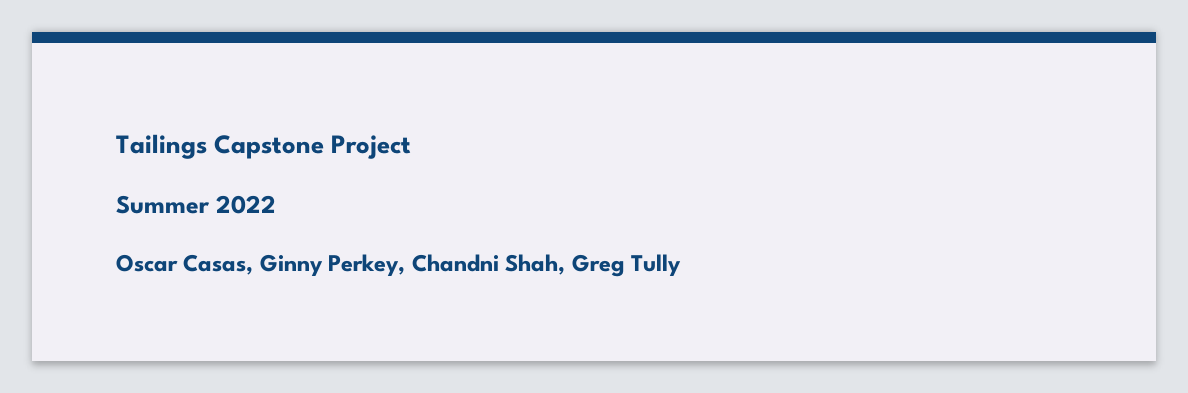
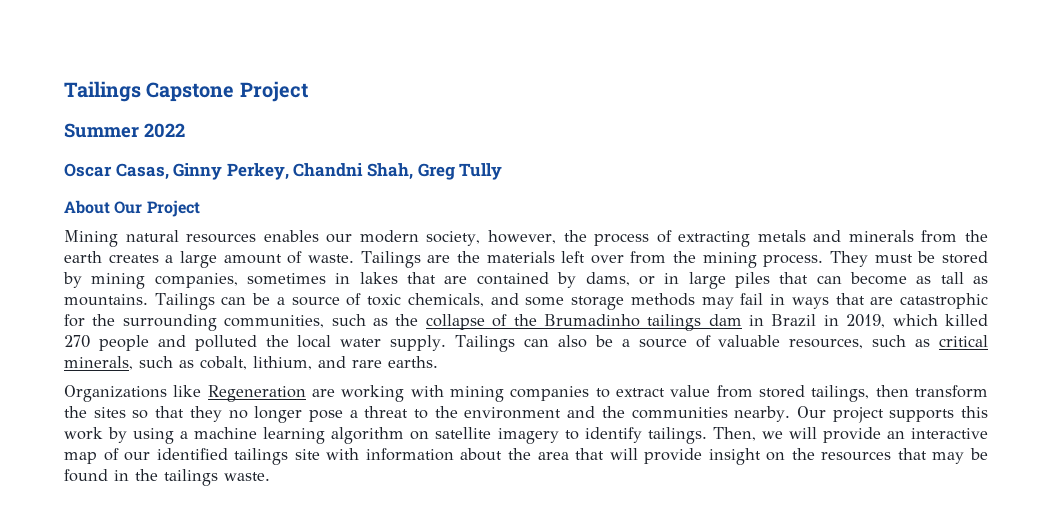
+ About Our Project
+ Mining natural resources enables our modern society, however, the process of extracting metals and minerals from the earth creates a large amount of waste. Tailings are the materials left over from the mining process. They must be stored by mining companies, sometimes in lakes that are contained by dams, or in large piles that can become as tall as mountains. Tailings can be a source of toxic chemicals, and some storage methods may fail in ways that are catastrophic for the surrounding communities, such as the collapse of the Brumadinho tailings dam in Brazil in 2019, which killed 270 people and polluted the local water supply. Tailings can also be a source of valuable resources, such as critical minerals, such as cobalt, lithium, and rare earths.
+ Organizations like Regeneration are working with mining companies to extract value from stored tailings, then transform the sites so that they no longer pose a threat to the environment and the communities nearby. Our project supports this work by using a machine learning algorithm on satellite imagery to identify tailings. Then, we will provide an interactive map of our identified tailings site with information about the area that will provide insight on the resources that may be found in the tailings waste.

